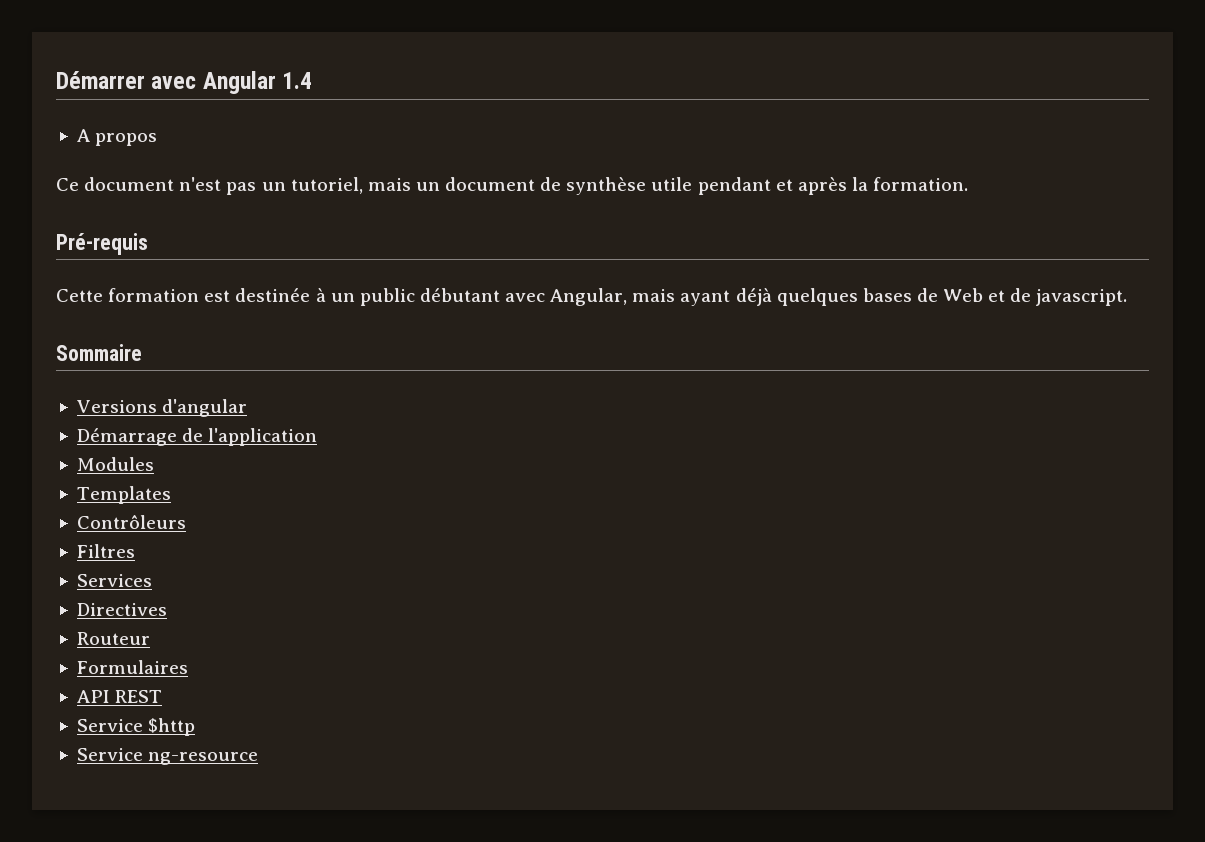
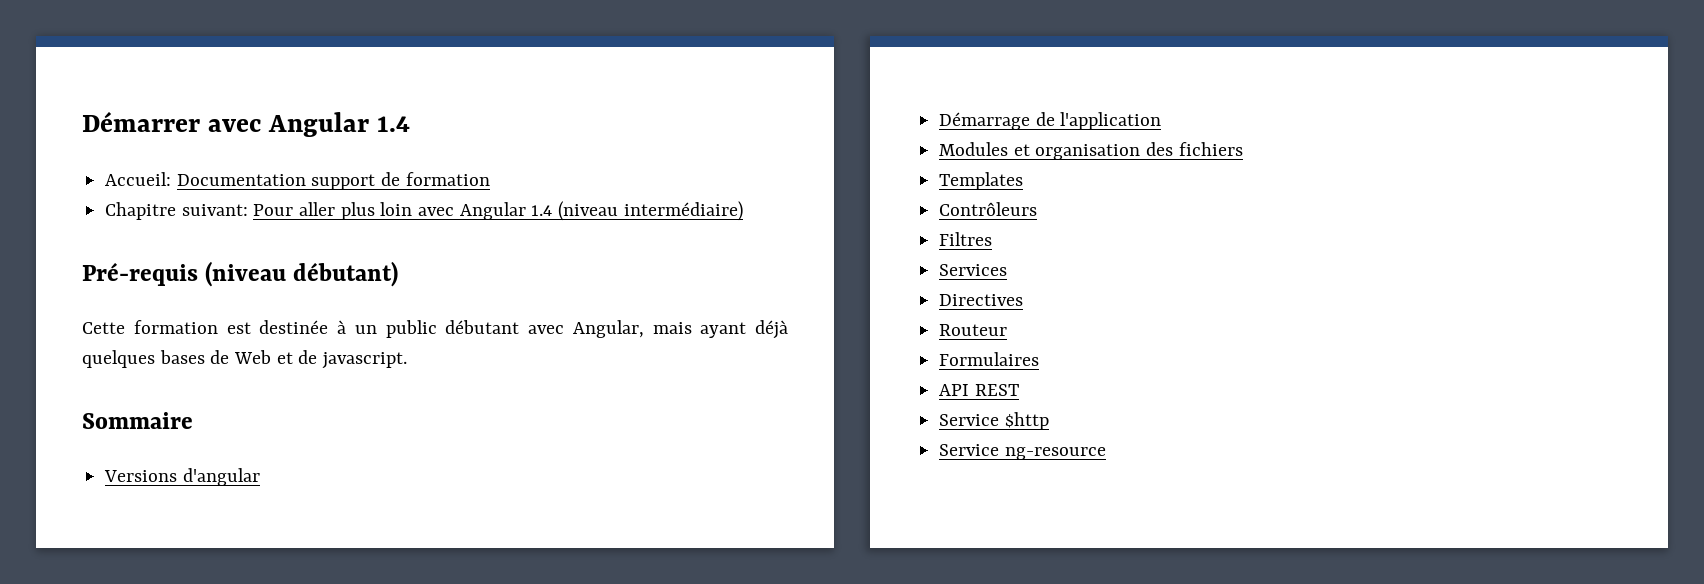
- A propos
- Ce document n'est pas un tutoriel, mais un document de synthèse utile pendant et après la formation.
+ Accueil: Documentation support de formation
+ Chapitre suivant: Pour aller plus loin avec Angular 1.4 (niveau intermédiaire)
- Pré-requis
+ Pré-requis (niveau débutant)
- Modules
+ Modules et organisation des fichiers

